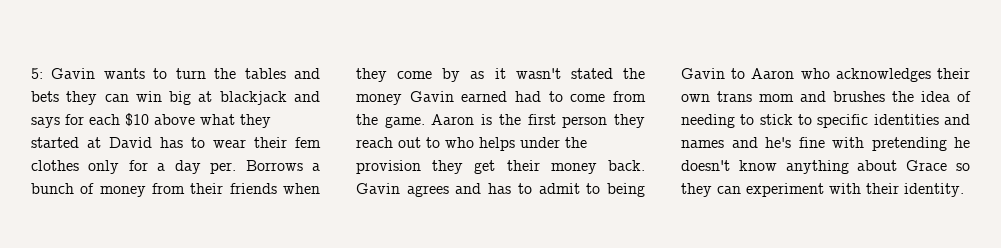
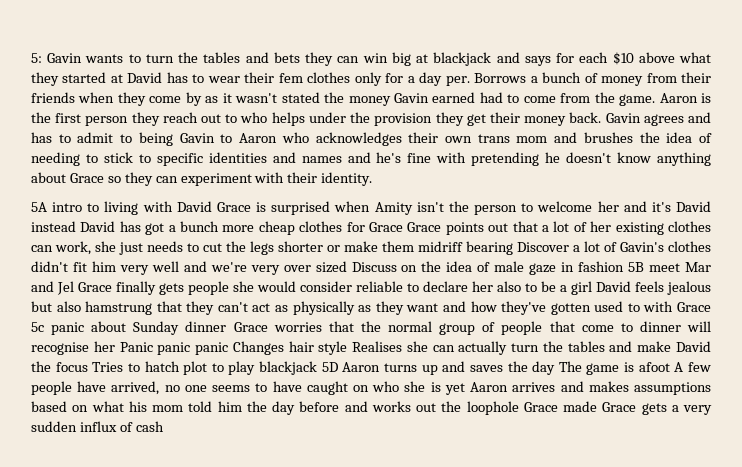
+ 5A intro to living with David Grace is surprised when Amity isn't the person to welcome her and it's David instead David has got a bunch more cheap clothes for Grace Grace points out that a lot of her existing clothes can work, she just needs to cut the legs shorter or make them midriff bearing Discover a lot of Gavin's clothes didn't fit him very well and we're very over sized Discuss on the idea of male gaze in fashion 5B meet Mar and Jel Grace finally gets people she would consider reliable to declare her also to be a girl David feels jealous but also hamstrung that they can't act as physically as they want and how they've gotten used to with Grace 5c panic about Sunday dinner Grace worries that the normal group of people that come to dinner will recognise her Panic panic panic Changes hair style Realises she can actually turn the tables and make David the focus Tries to hatch plot to play blackjack 5D Aaron turns up and saves the day The game is afoot A few people have arrived, no one seems to have caught on who she is yet Aaron arrives and makes assumptions based on what his mom told him the day before and works out the loophole Grace made Grace gets a very sudden influx of cash

